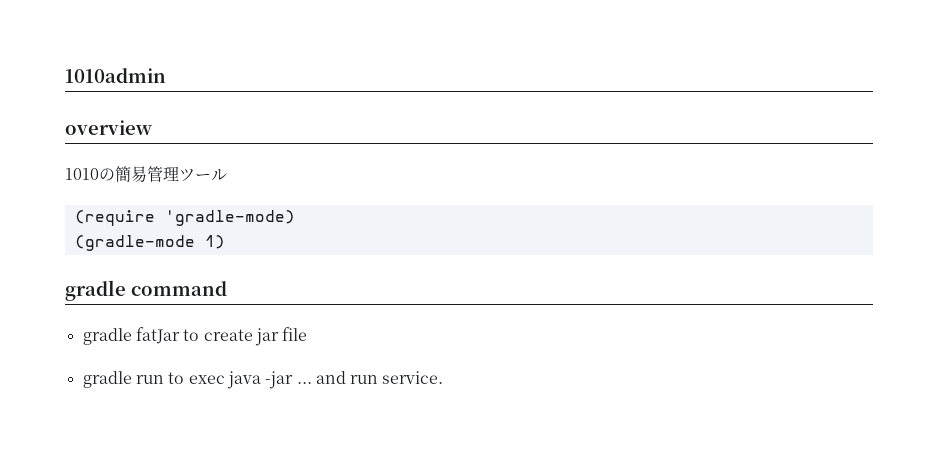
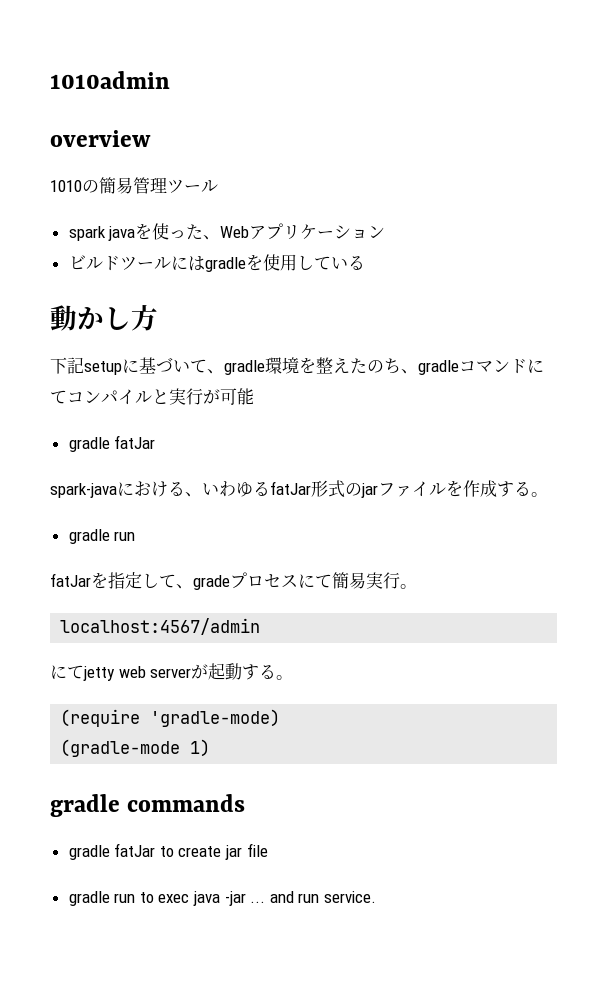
+ spark javaを使った、Webアプリケーション
+ ビルドツールにはgradleを使用している
+ 動かし方
+ 下記setupに基づいて、gradle環境を整えたのち、gradleコマンドにてコンパイルと実行が可能
+ gradle fatJar
+ spark-javaにおける、いわゆるfatJar形式のjarファイルを作成する。
+ gradle run
+ fatJarを指定して、gradeプロセスにて簡易実行。
+ localhost:4567/admin
+ にてjetty web serverが起動する。
- gradle command
+ gradle commands

